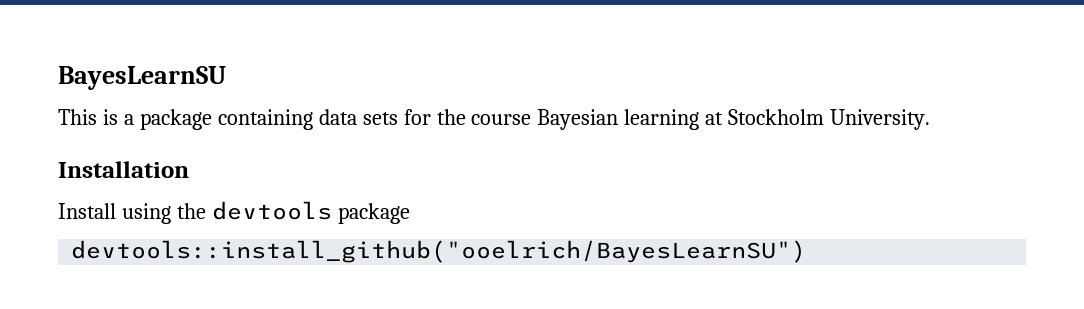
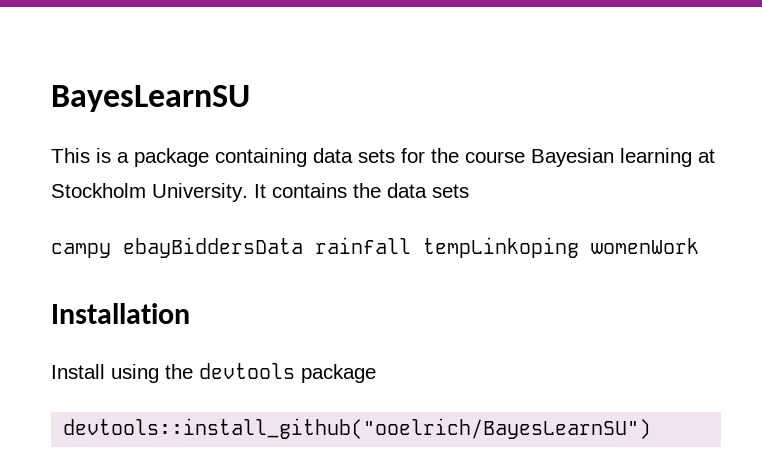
+ It contains the data sets
+ campy ebayBiddersData rainfall tempLinkoping womenWork

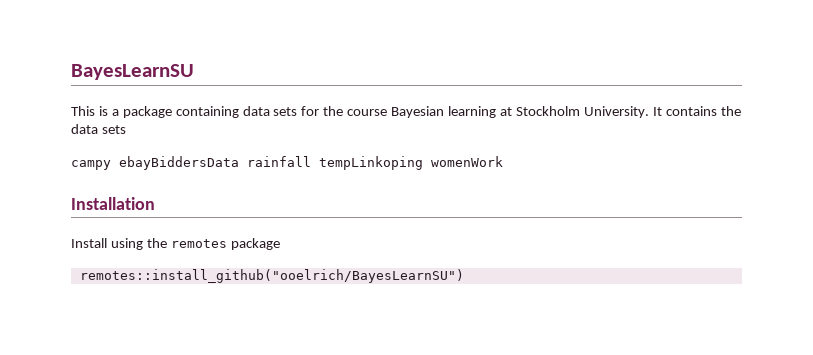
- Install using the devtools package
+ Install using the remotes package
- devtools::install_github("ooelrich/BayesLearnSU")
+ remotes::install_github("ooelrich/BayesLearnSU")

